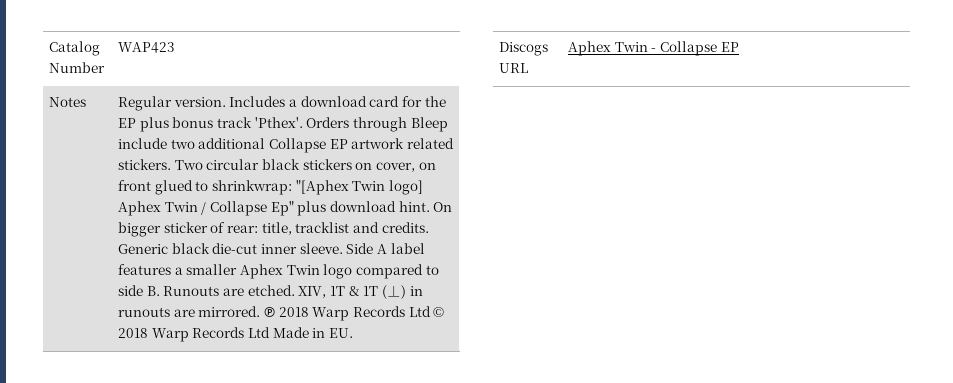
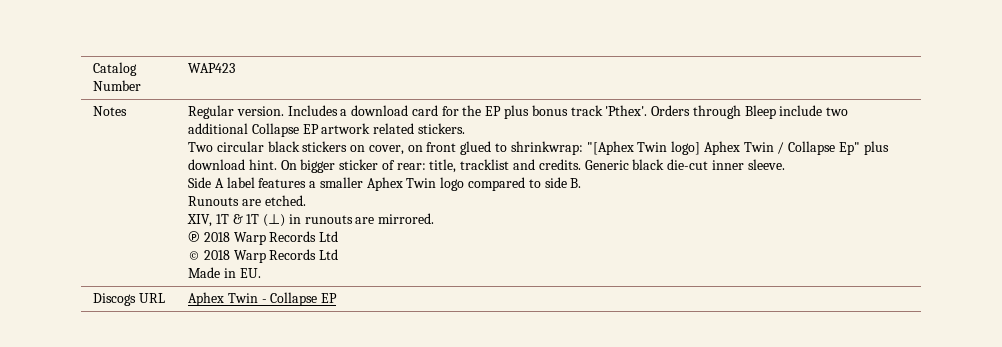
- Orders through Bleep include two additional Collapse EP artwork related stickers. Two circular black stickers on cover, on front glued to shrinkwrap: "[Aphex Twin logo] Aphex Twin / Collapse Ep" plus download hint.
+ Orders through Bleep include two additional Collapse EP artwork related stickers.
+ Two circular black stickers on cover, on front glued to shrinkwrap: "[Aphex Twin logo] Aphex Twin / Collapse Ep" plus download hint.
- Generic black die-cut inner sleeve. Side A label features a smaller Aphex Twin logo compared to side B. Runouts are etched. XIV, 1T & 1T (⊥) in runouts are mirrored. ℗ 2018 Warp Records Ltd © 2018 Warp Records Ltd Made in EU.
+ Generic black die-cut inner sleeve.
+ Side A label features a smaller Aphex Twin logo compared to side B.
+ Runouts are etched.
+ XIV, 1T & 1T (⊥) in runouts are mirrored.
+ ℗ 2018 Warp Records Ltd
+ © 2018 Warp Records Ltd
+ Made in EU.

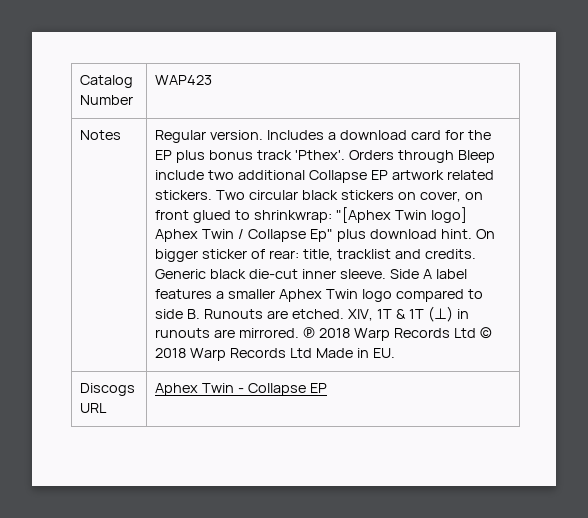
- Orders through Bleep include two additional Collapse EP artwork related stickers.
- Two circular black stickers on cover, on front glued to shrinkwrap: "[Aphex Twin logo] Aphex Twin / Collapse Ep" plus download hint.
+ Orders through Bleep include two additional Collapse EP artwork related stickers. Two circular black stickers on cover, on front glued to shrinkwrap: "[Aphex Twin logo] Aphex Twin / Collapse Ep" plus download hint.
- Generic black die-cut inner sleeve.
- Side A label features a smaller Aphex Twin logo compared to side B.
- Runouts are etched.
- XIV, 1T & 1T (⊥) in runouts are mirrored.
- ℗ 2018 Warp Records Ltd
- © 2018 Warp Records Ltd
- Made in EU.
+ Generic black die-cut inner sleeve. Side A label features a smaller Aphex Twin logo compared to side B. Runouts are etched. XIV, 1T & 1T (⊥) in runouts are mirrored. ℗ 2018 Warp Records Ltd © 2018 Warp Records Ltd Made in EU.

